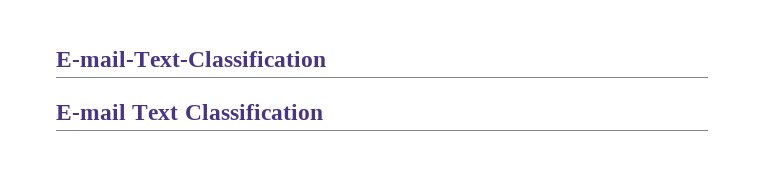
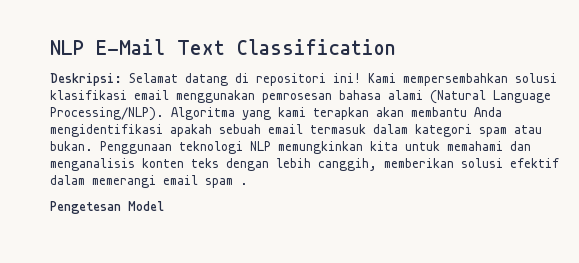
- E-mail-Text-Classification
- E-mail Text Classification
+ NLP E-Mail Text Classification
+ Deskripsi: Selamat datang di repositori ini! Kami mempersembahkan solusi klasifikasi email menggunakan pemrosesan bahasa alami (Natural Language Processing/NLP). Algoritma yang kami terapkan akan membantu Anda mengidentifikasi apakah sebuah email termasuk dalam kategori spam atau bukan. Penggunaan teknologi NLP memungkinkan kita untuk memahami dan menganalisis konten teks dengan lebih canggih, memberikan solusi efektif dalam memerangi email spam .
+ Pengetesan Model

